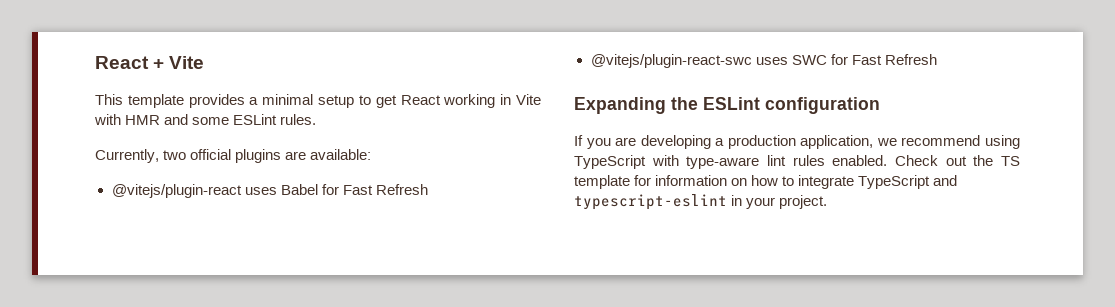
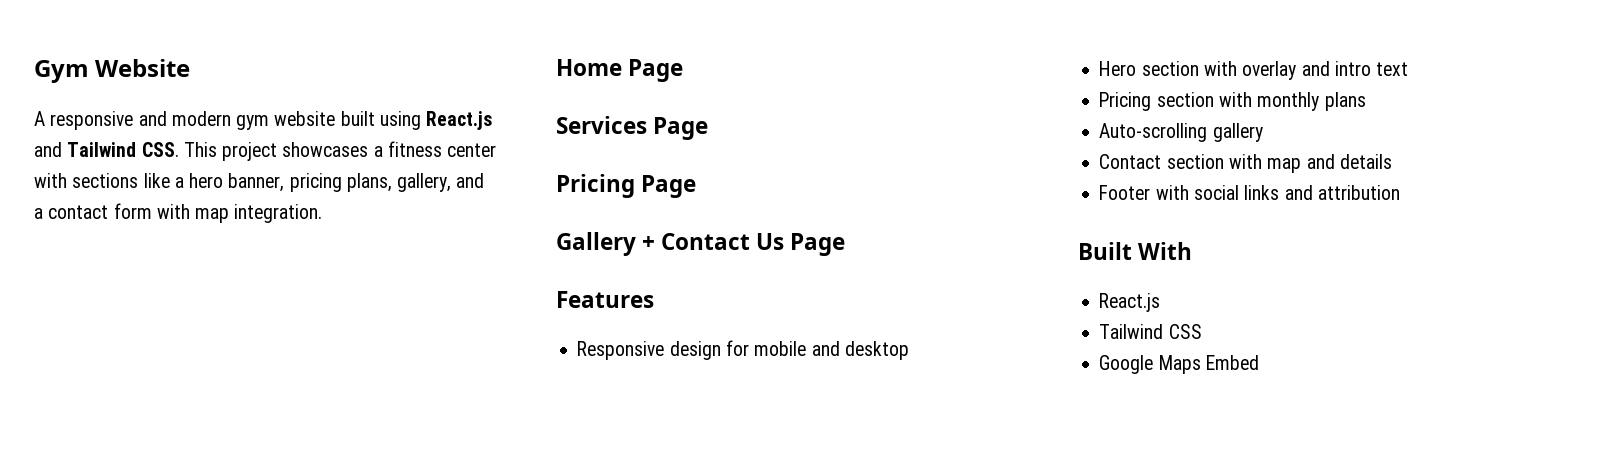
- React + Vite
- This template provides a minimal setup to get React working in Vite with HMR and some ESLint rules.
- Currently, two official plugins are available:
- @vitejs/plugin-react uses Babel for Fast Refresh
- @vitejs/plugin-react-swc uses SWC for Fast Refresh
- Expanding the ESLint configuration
- If you are developing a production application, we recommend using TypeScript with type-aware lint rules enabled. Check out the TS template for information on how to integrate TypeScript and typescript-eslint in your project.
+ Gym Website
+ A responsive and modern gym website built using React.js and Tailwind CSS. This project showcases a fitness center with sections like a hero banner, pricing plans, gallery, and a contact form with map integration.
+ Home Page
+ Services Page
+ Pricing Page
+ Gallery + Contact Us Page
+ Features
+ Responsive design for mobile and desktop
+ Hero section with overlay and intro text
+ Pricing section with monthly plans
+ Auto-scrolling gallery
+ Contact section with map and details
+ Footer with social links and attribution
+ Built With
+ React.js
+ Tailwind CSS
+ Google Maps Embed

